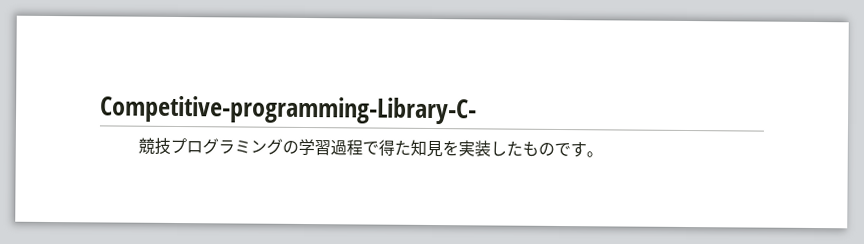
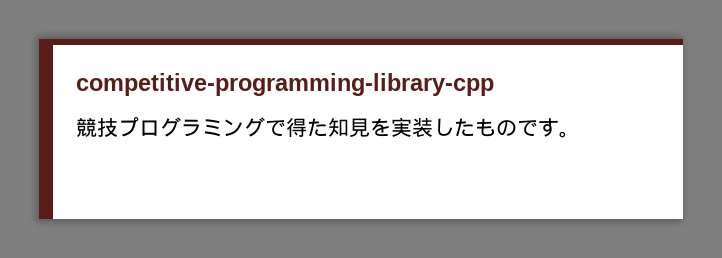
- Competitive-programming-Library-C-
+ competitive-programming-library-cpp
- 競技プログラミングの学習過程で得た知見を実装したものです。
+ 競技プログラミングで得た知見を実装したものです。

